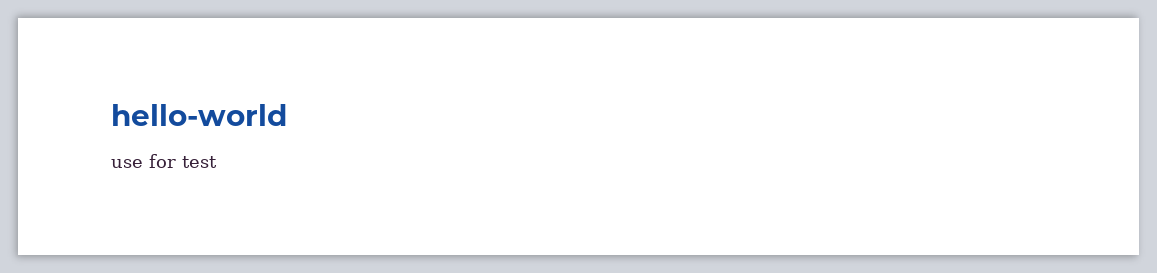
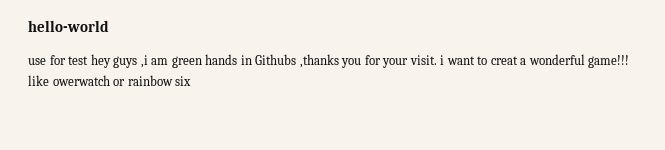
- use for test
+ use for test hey guys ,i am green hands in Githubs ,thanks you for your visit. i want to creat a wonderful game!!! like owerwatch or rainbow six

